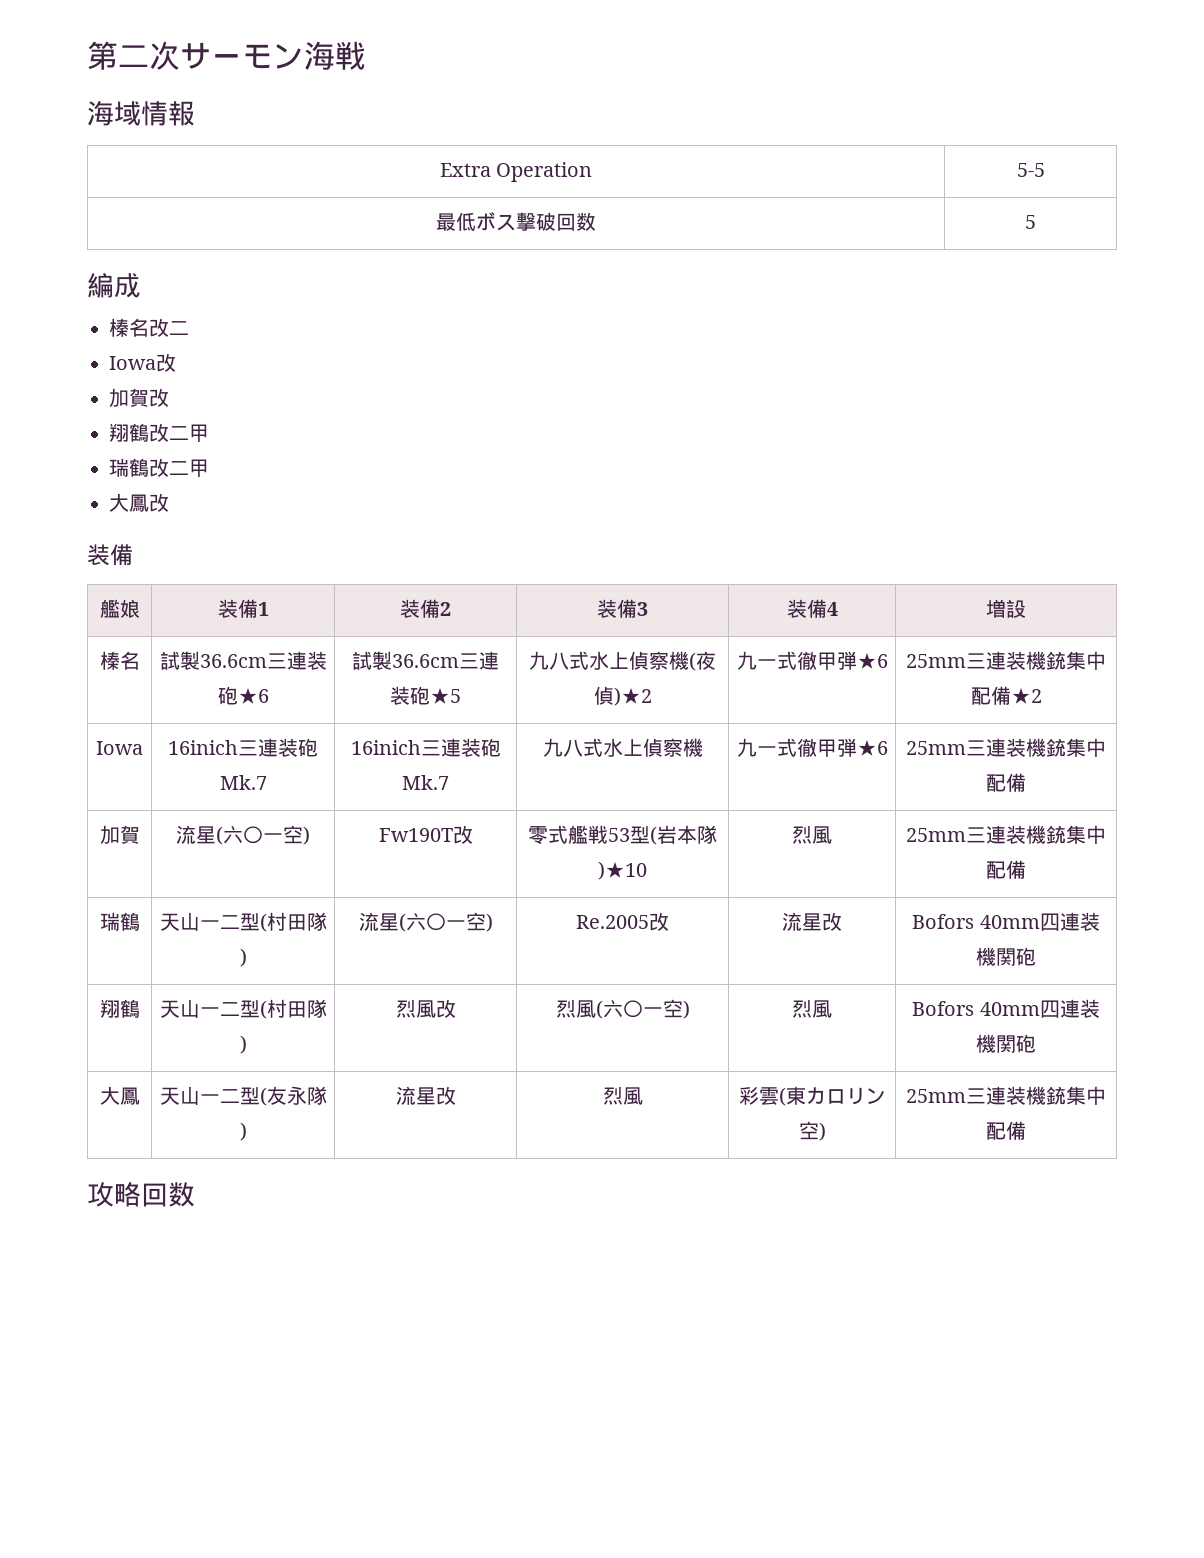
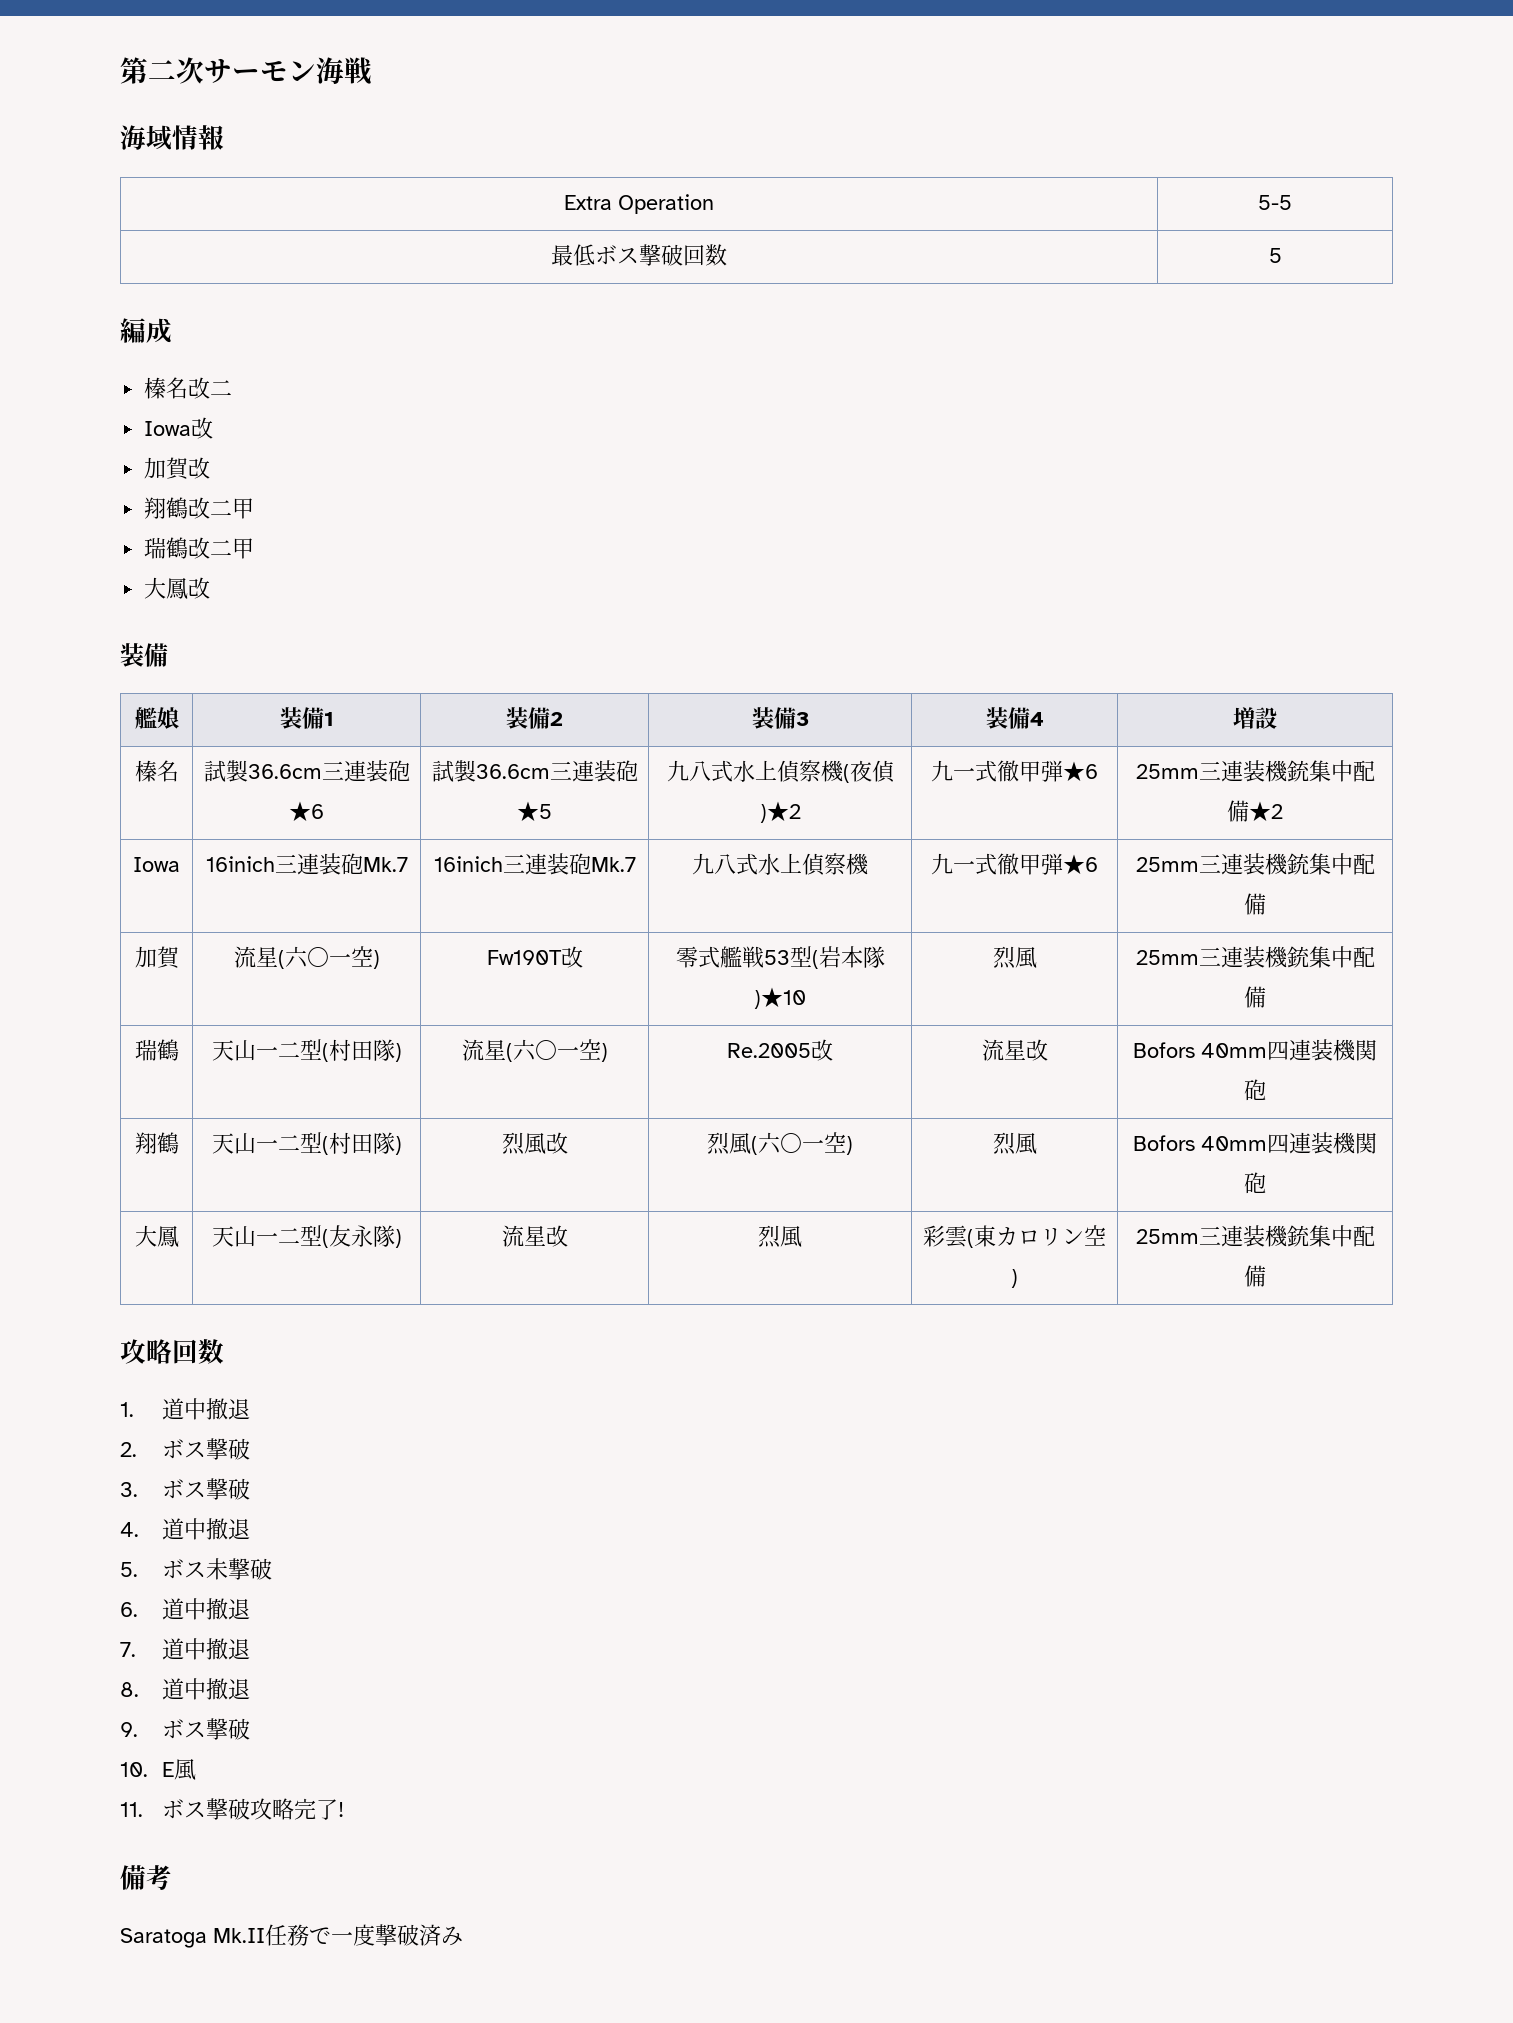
+ 1.道中撤退
+ 2.ボス撃破
+ 3.ボス撃破
+ 4.道中撤退
+ 5.ボス未撃破
+ 6.道中撤退
+ 7.道中撤退
+ 8.道中撤退
+ 9.ボス撃破
+ 10. E風
+ 11.ボス撃破攻略完了!
+ 備考
+ Saratoga Mk.II任務で一度撃破済み

